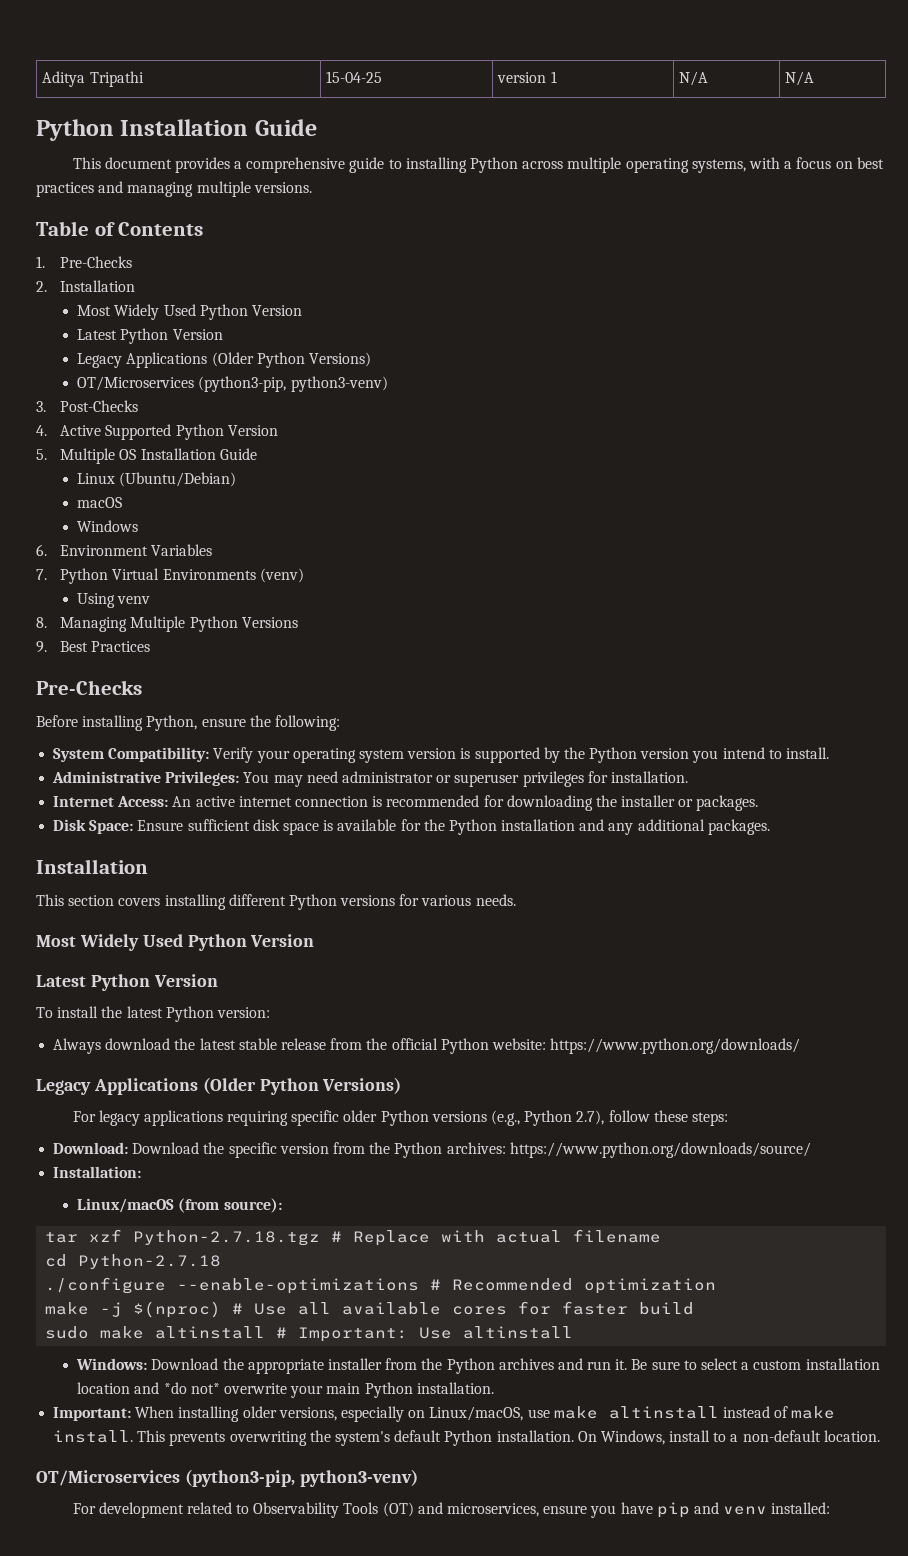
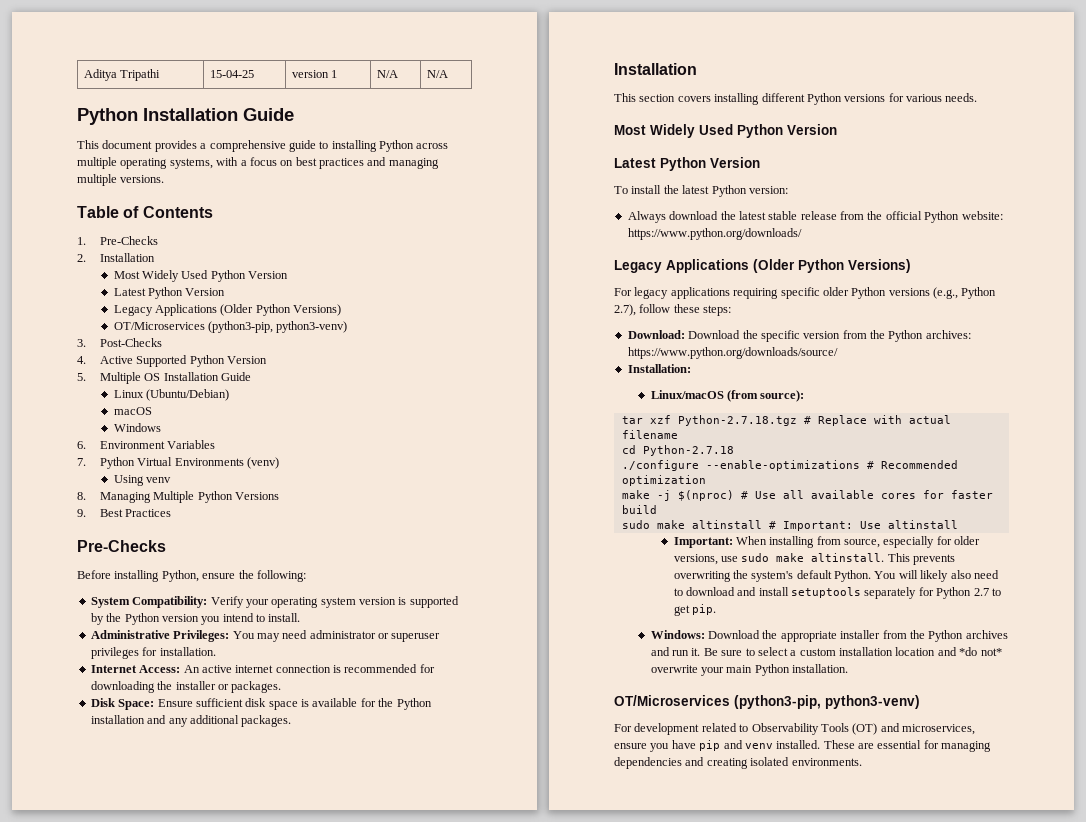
+ Important: When installing from source, especially for older versions, use sudo make altinstall. This prevents overwriting the system's default Python. You will likely also need to download and install setuptools separately for Python 2.7 to get pip.
- Important: When installing older versions, especially on Linux/macOS, use make altinstall instead of make install. This prevents overwriting the system's default Python installation. On Windows, install to a non-default location.
- For development related to Observability Tools (OT) and microservices, ensure you have pip and venv installed:
+ For development related to Observability Tools (OT) and microservices, ensure you have pip and venv installed. These are essential for managing dependencies and creating isolated environments.

